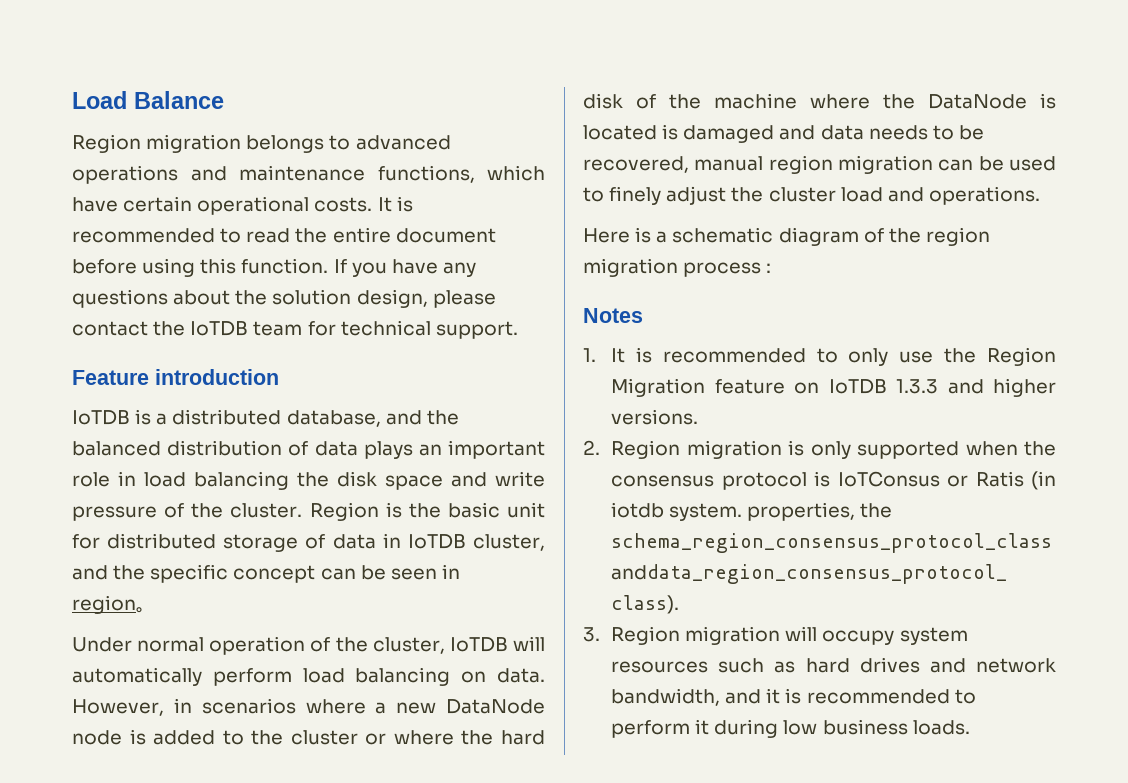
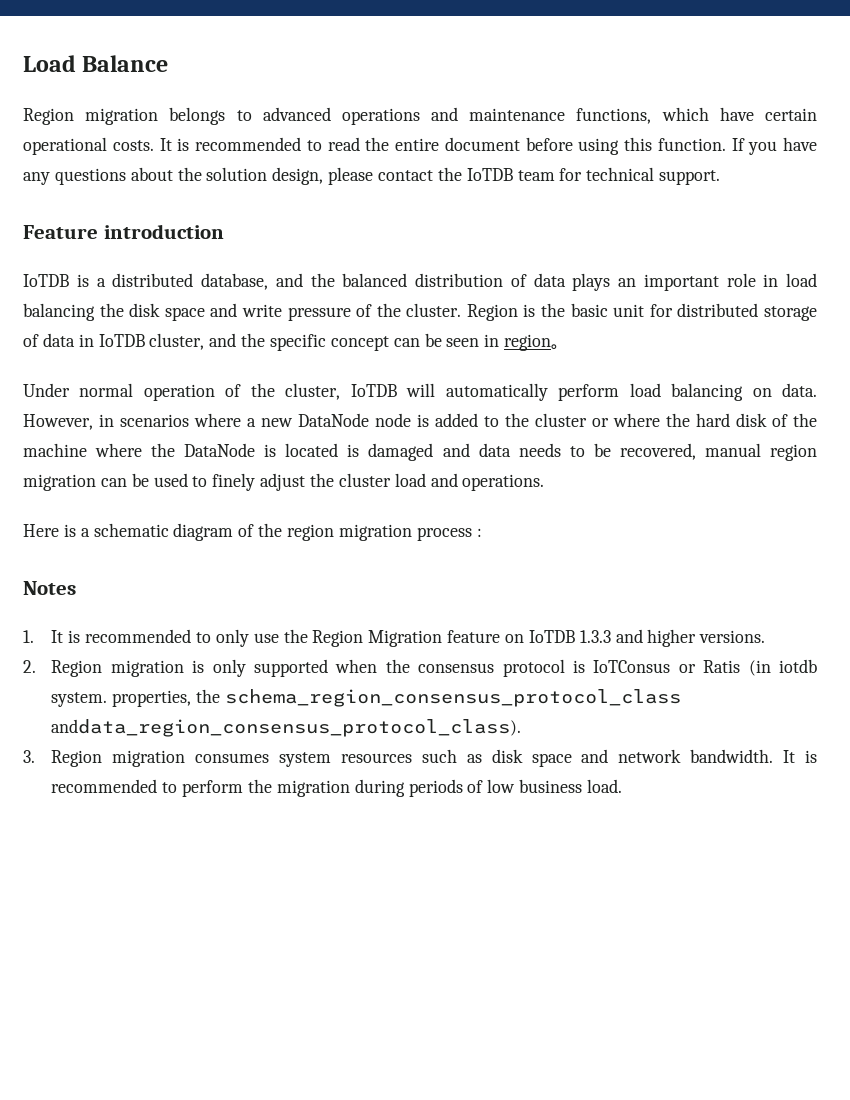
- 3. Region migration will occupy system resources such as hard drives and network bandwidth, and it is recommended to perform it during low business loads.
+ 3. Region migration consumes system resources such as disk space and network bandwidth. It is recommended to perform the migration during periods of low business load.

